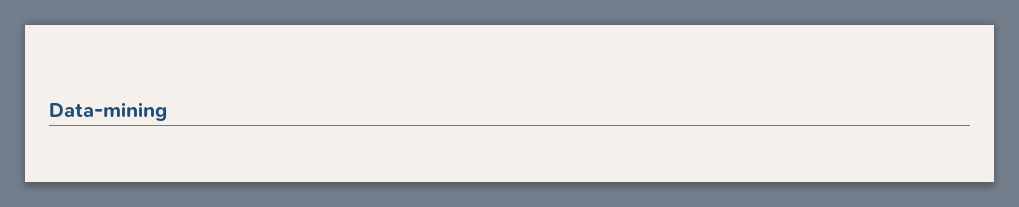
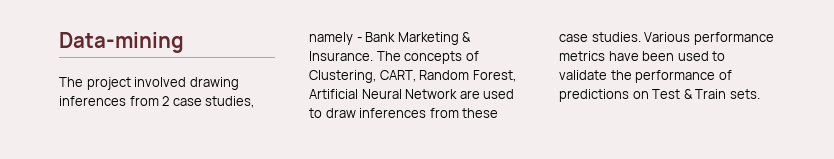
+ The project involved drawing inferences from 2 case studies, namely - Bank Marketing & Insurance. The concepts of Clustering, CART, Random Forest, Artificial Neural Network are used to draw inferences from these case studies. Various performance metrics have been used to validate the performance of predictions on Test & Train sets.

